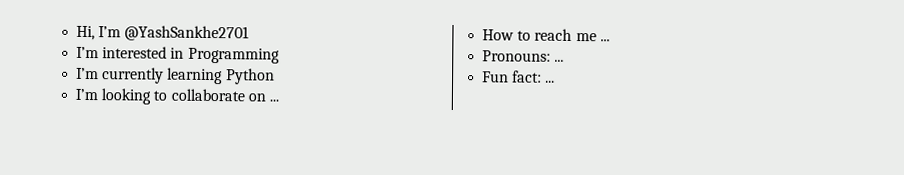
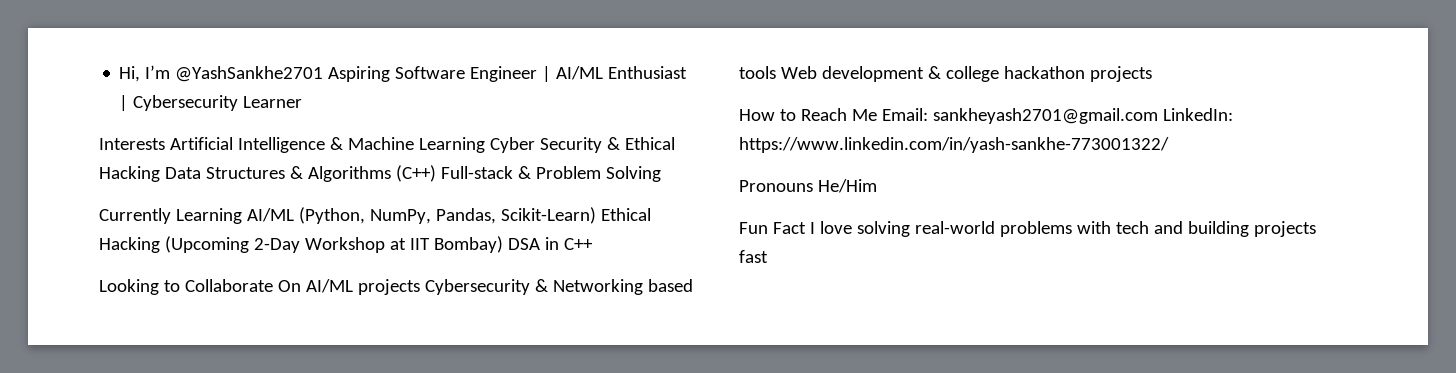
- Hi, I’m @YashSankhe2701
- I’m interested in Programming
- I’m currently learning Python
- I’m looking to collaborate on ...
- How to reach me ...
- Pronouns: ...
- Fun fact: ...
+ Hi, I’m @YashSankhe2701 Aspiring Software Engineer | AI/ML Enthusiast | Cybersecurity Learner
+ Interests Artificial Intelligence & Machine Learning Cyber Security & Ethical Hacking Data Structures & Algorithms (C++) Full-stack & Problem Solving
+ Currently Learning AI/ML (Python, NumPy, Pandas, Scikit-Learn) Ethical Hacking (Upcoming 2-Day Workshop at IIT Bombay) DSA in C++
+ Looking to Collaborate On AI/ML projects Cybersecurity & Networking based tools Web development & college hackathon projects
+ How to Reach Me Email: sankheyash2701@gmail.com LinkedIn: https://www.linkedin.com/in/yash-sankhe-773001322/
+ Pronouns He/Him
+ Fun Fact I love solving real-world problems with tech and building projects fast

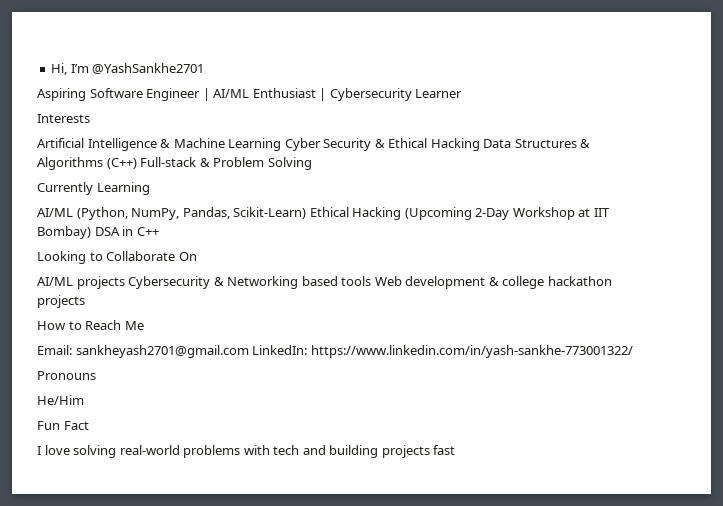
- Hi, I’m @YashSankhe2701 Aspiring Software Engineer | AI/ML Enthusiast | Cybersecurity Learner
+ Hi, I’m @YashSankhe2701
+ Aspiring Software Engineer | AI/ML Enthusiast | Cybersecurity Learner
- Interests Artificial Intelligence & Machine Learning Cyber Security & Ethical Hacking Data Structures & Algorithms (C++) Full-stack & Problem Solving
+ Interests
+ Artificial Intelligence & Machine Learning Cyber Security & Ethical Hacking Data Structures & Algorithms (C++) Full-stack & Problem Solving
- Currently Learning AI/ML (Python, NumPy, Pandas, Scikit-Learn) Ethical Hacking (Upcoming 2-Day Workshop at IIT Bombay) DSA in C++
+ Currently Learning
+ AI/ML (Python, NumPy, Pandas, Scikit-Learn) Ethical Hacking (Upcoming 2-Day Workshop at IIT Bombay) DSA in C++
- Looking to Collaborate On AI/ML projects Cybersecurity & Networking based tools Web development & college hackathon projects
+ Looking to Collaborate On
+ AI/ML projects Cybersecurity & Networking based tools Web development & college hackathon projects
- How to Reach Me Email: sankheyash2701@gmail.com LinkedIn: https://www.linkedin.com/in/yash-sankhe-773001322/
+ How to Reach Me
+ Email: sankheyash2701@gmail.com LinkedIn: https://www.linkedin.com/in/yash-sankhe-773001322/
- Pronouns He/Him
+ Pronouns
+ He/Him
- Fun Fact I love solving real-world problems with tech and building projects fast
+ Fun Fact
+ I love solving real-world problems with tech and building projects fast

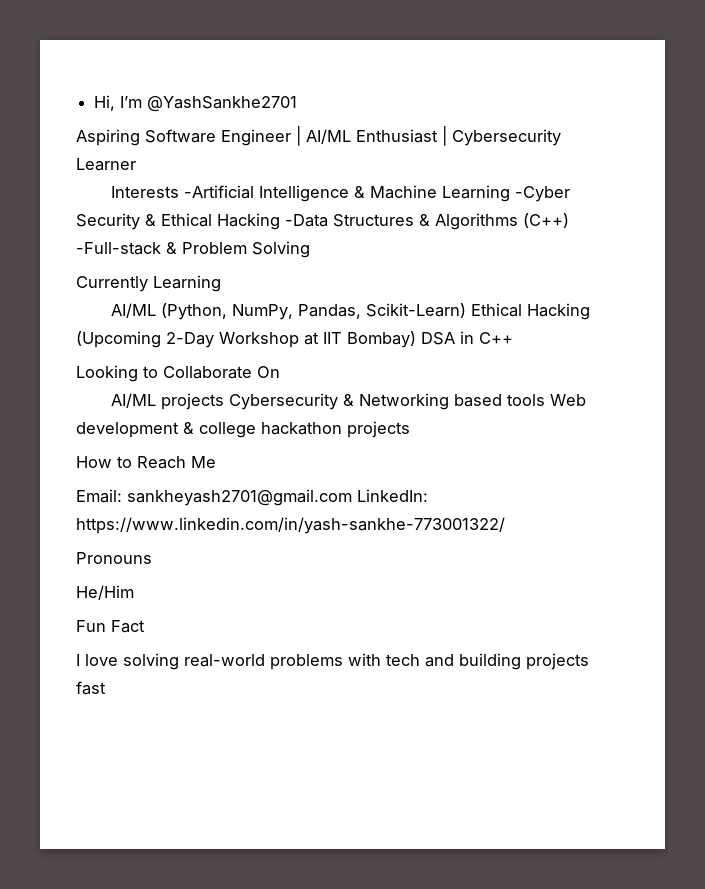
- Interests
- Artificial Intelligence & Machine Learning Cyber Security & Ethical Hacking Data Structures & Algorithms (C++) Full-stack & Problem Solving
+ Interests -Artificial Intelligence & Machine Learning -Cyber Security & Ethical Hacking -Data Structures & Algorithms (C++) -Full-stack & Problem Solving

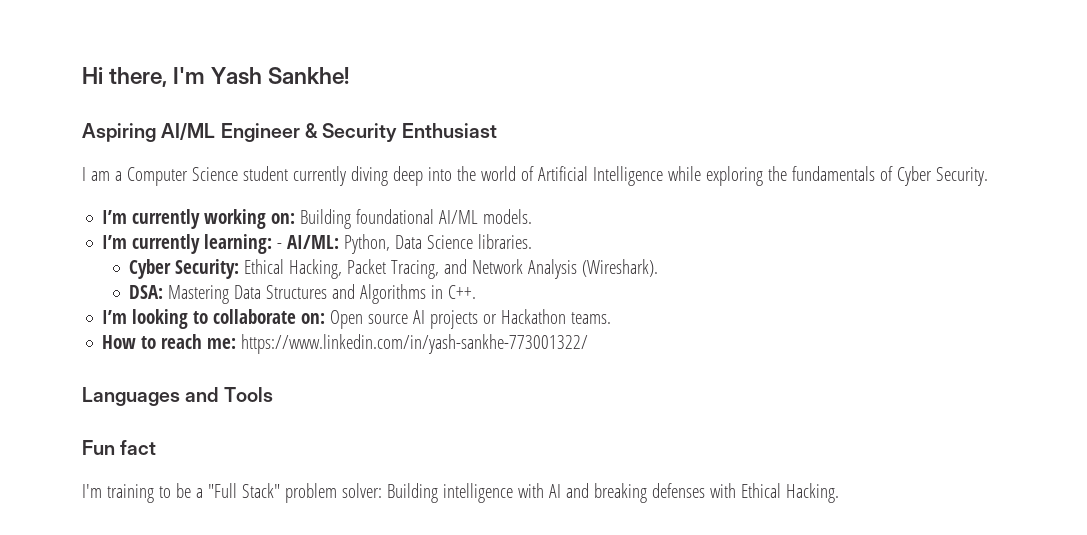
- Hi, I’m @YashSankhe2701
- Aspiring Software Engineer | AI/ML Enthusiast | Cybersecurity Learner
- Interests -Artificial Intelligence & Machine Learning -Cyber Security & Ethical Hacking -Data Structures & Algorithms (C++) -Full-stack & Problem Solving
- Currently Learning
- AI/ML (Python, NumPy, Pandas, Scikit-Learn) Ethical Hacking (Upcoming 2-Day Workshop at IIT Bombay) DSA in C++
- Looking to Collaborate On
- AI/ML projects Cybersecurity & Networking based tools Web development & college hackathon projects
- How to Reach Me
- Email: sankheyash2701@gmail.com LinkedIn: https://www.linkedin.com/in/yash-sankhe-773001322/
- Pronouns
- He/Him
- Fun Fact
- I love solving real-world problems with tech and building projects fast
+ Hi there, I'm Yash Sankhe!
+ Aspiring AI/ML Engineer & Security Enthusiast
+ I am a Computer Science student currently diving deep into the world of Artificial Intelligence while exploring the fundamentals of Cyber Security.
+ I’m currently working on: Building foundational AI/ML models.
+ I’m currently learning: - AI/ML: Python, Data Science libraries.
+ Cyber Security: Ethical Hacking, Packet Tracing, and Network Analysis (Wireshark).
+ DSA: Mastering Data Structures and Algorithms in C++.
+ I’m looking to collaborate on: Open source AI projects or Hackathon teams.
+ How to reach me: https://www.linkedin.com/in/yash-sankhe-773001322/
+ Languages and Tools
+ Fun fact
+ I'm training to be a "Full Stack" problem solver: Building intelligence with AI and breaking defenses with Ethical Hacking.

